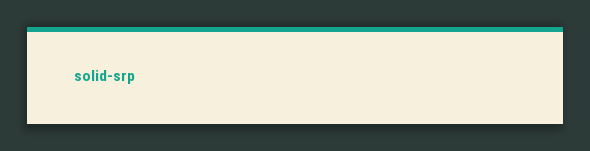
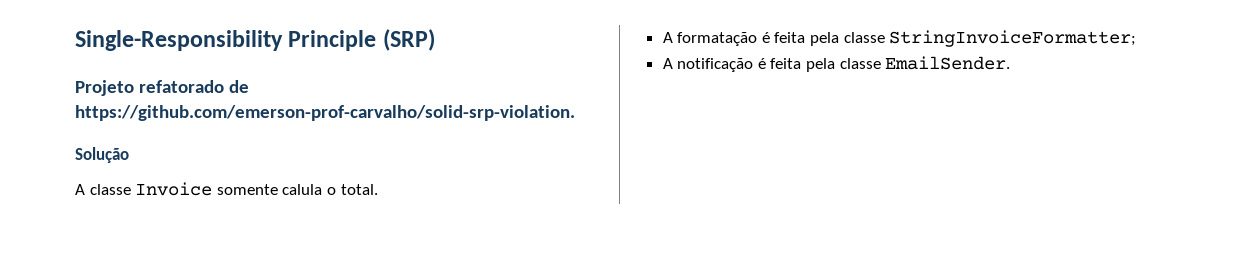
- solid-srp
+ Single-Responsibility Principle (SRP)
+ Projeto refatorado de https://github.com/emerson-prof-carvalho/solid-srp-violation.
+ Solução
+ A classe Invoice somente calula o total.
+ A formatação é feita pela classe StringInvoiceFormatter;
+ A notificação é feita pela classe EmailSender.

